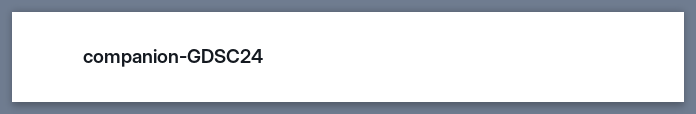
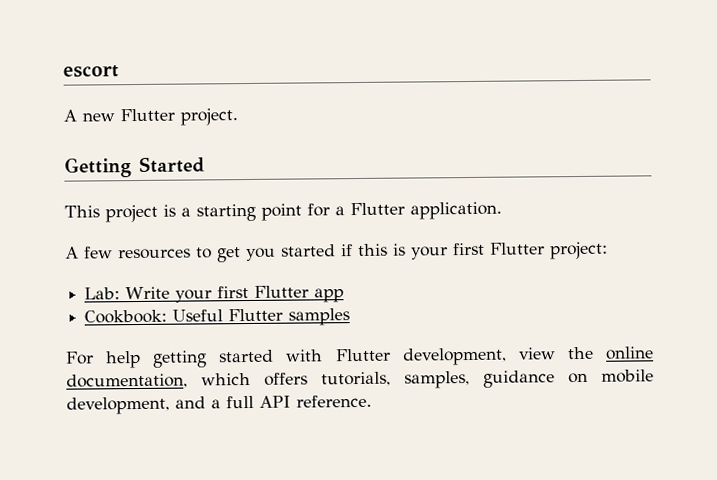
- companion-GDSC24
+ escort
+ A new Flutter project.
+ Getting Started
+ This project is a starting point for a Flutter application.
+ A few resources to get you started if this is your first Flutter project:
+ Lab: Write your first Flutter app
+ Cookbook: Useful Flutter samples
+ For help getting started with Flutter development, view the online documentation, which offers tutorials, samples, guidance on mobile development, and a full API reference.

